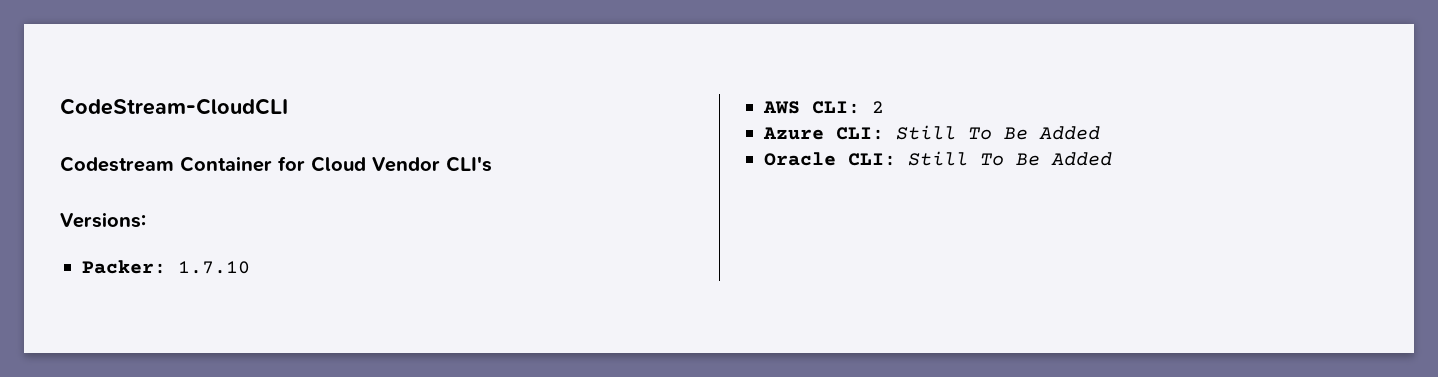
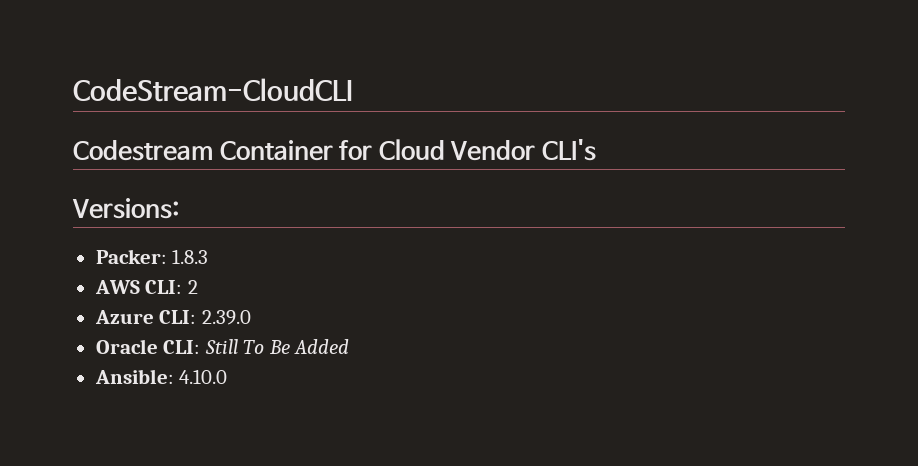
- Packer: 1.7.10
+ Packer: 1.8.3
- Azure CLI: Still To Be Added
+ Azure CLI: 2.39.0
+ Ansible: 4.10.0

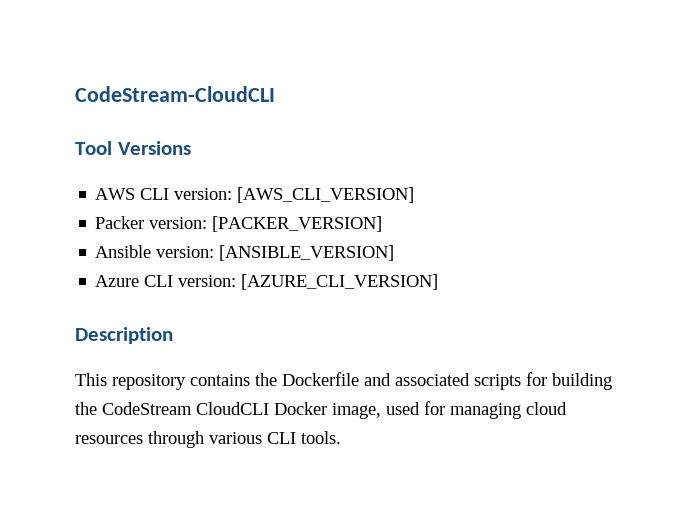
- Codestream Container for Cloud Vendor CLI's
- Versions:
- Packer: 1.8.3
- AWS CLI: 2
- Azure CLI: 2.39.0
- Oracle CLI: Still To Be Added
- Ansible: 4.10.0
+ Tool Versions
+ AWS CLI version: [AWS_CLI_VERSION]
+ Packer version: [PACKER_VERSION]
+ Ansible version: [ANSIBLE_VERSION]
+ Azure CLI version: [AZURE_CLI_VERSION]
+ Description
+ This repository contains the Dockerfile and associated scripts for building the CodeStream CloudCLI Docker image, used for managing cloud resources through various CLI tools.

